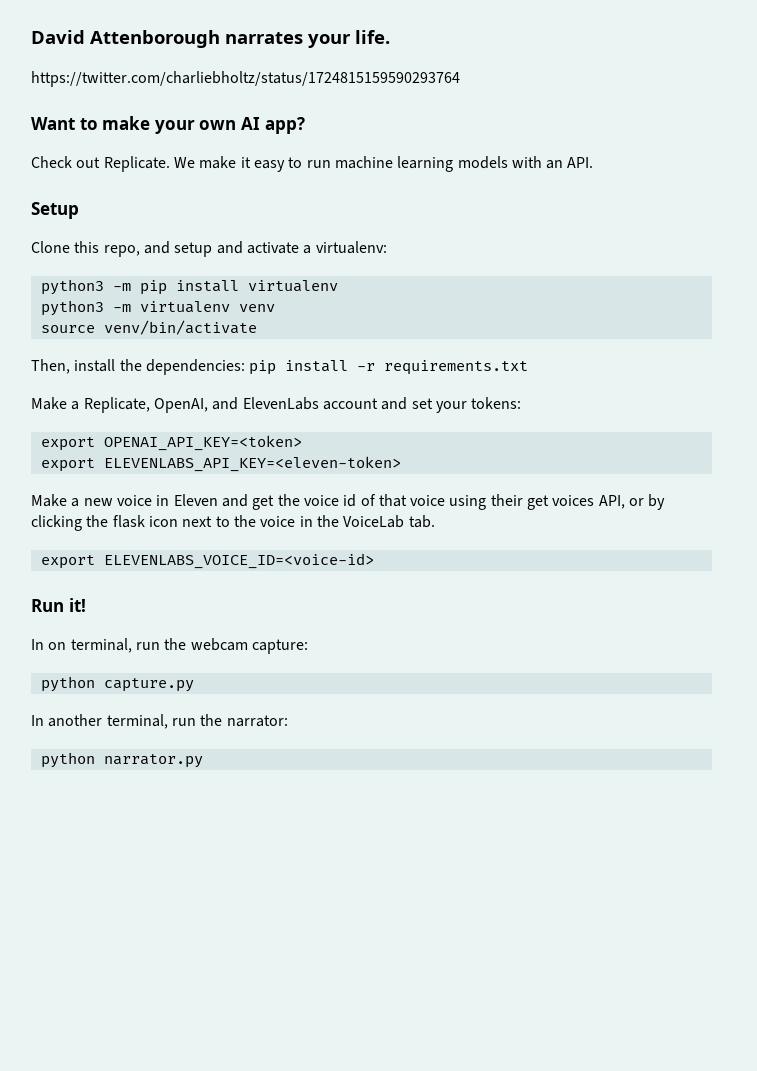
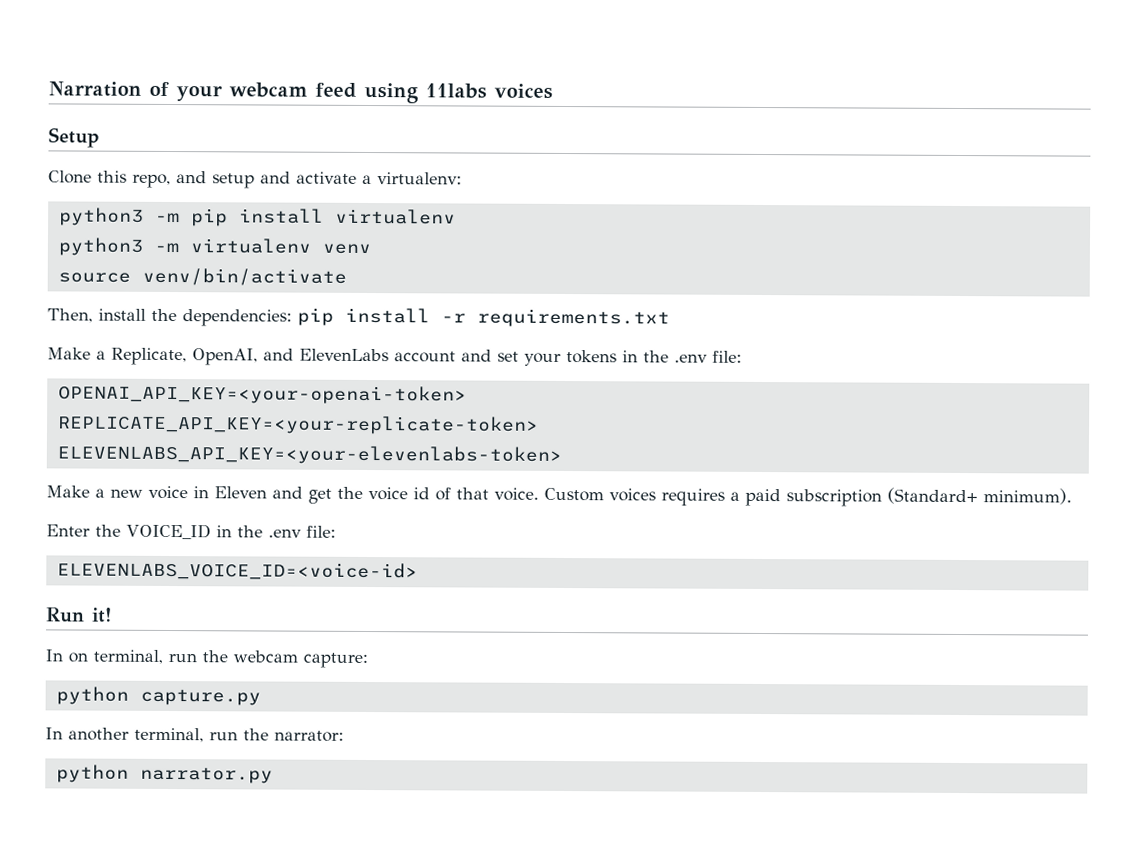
- David Attenborough narrates your life.
- https://twitter.com/charliebholtz/status/1724815159590293764
- Want to make your own AI app?
- Check out Replicate. We make it easy to run machine learning models with an API.
+ Narration of your webcam feed using 11labs voices
- Make a Replicate, OpenAI, and ElevenLabs account and set your tokens:
- export OPENAI_API_KEY=<token>
- export ELEVENLABS_API_KEY=<eleven-token>
+ Make a Replicate, OpenAI, and ElevenLabs account and set your tokens in the .env file:
+ OPENAI_API_KEY=<your-openai-token>
+ REPLICATE_API_KEY=<your-replicate-token>
+ ELEVENLABS_API_KEY=<your-elevenlabs-token>
- Make a new voice in Eleven and get the voice id of that voice using their get voices API, or by clicking the flask icon next to the voice in the VoiceLab tab.
- export ELEVENLABS_VOICE_ID=<voice-id>
+ Make a new voice in Eleven and get the voice id of that voice. Custom voices requires a paid subscription (Standard+ minimum).
+ Enter the VOICE_ID in the .env file:
+ ELEVENLABS_VOICE_ID=<voice-id>

